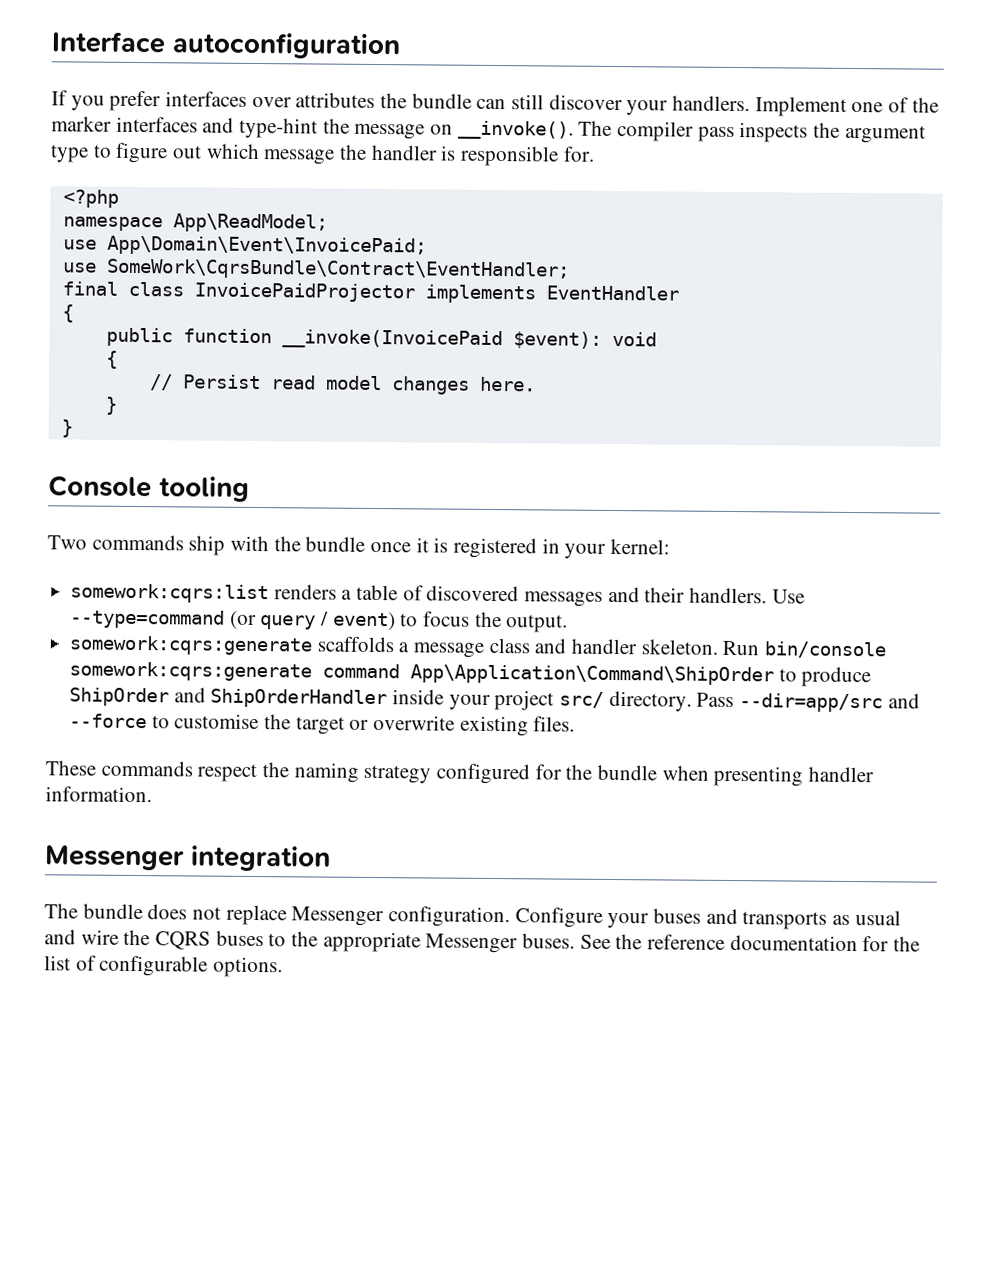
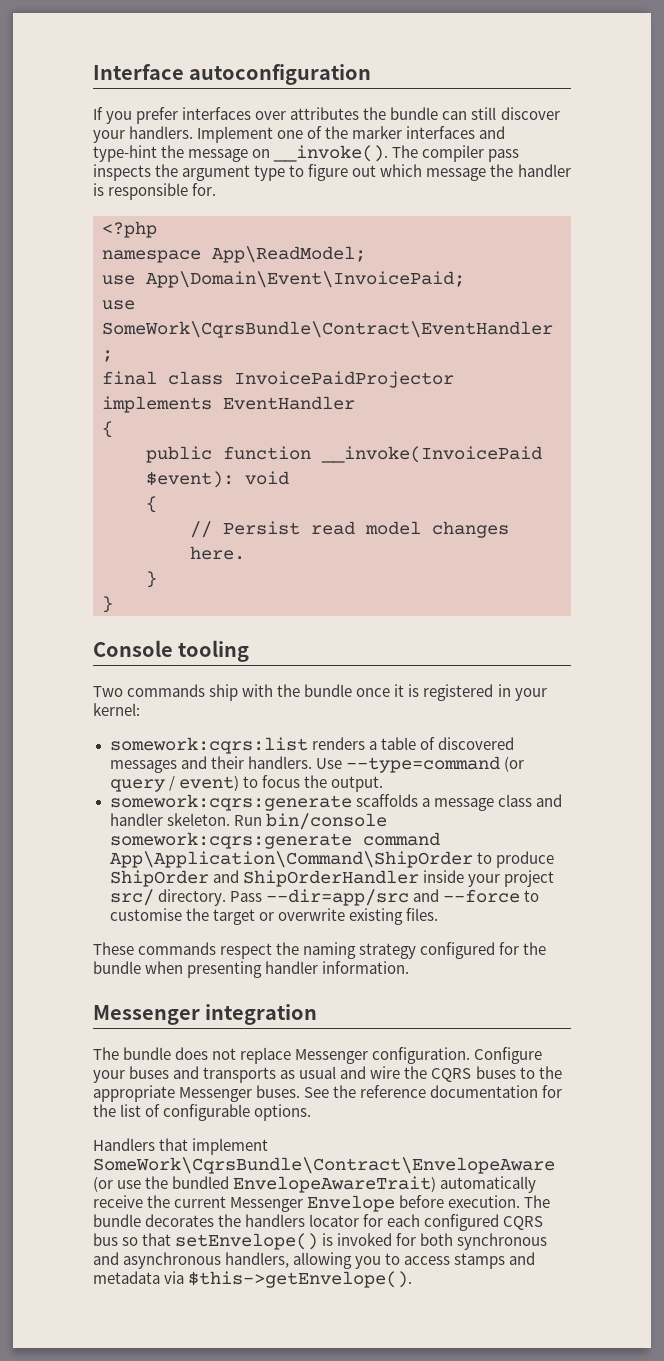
+ Handlers that implement SomeWork\CqrsBundle\Contract\EnvelopeAware (or use the bundled EnvelopeAwareTrait) automatically receive the current Messenger Envelope before execution. The bundle decorates the handlers locator for each configured CQRS bus so that setEnvelope() is invoked for both synchronous and asynchronous handlers, allowing you to access stamps and metadata via $this->getEnvelope().

